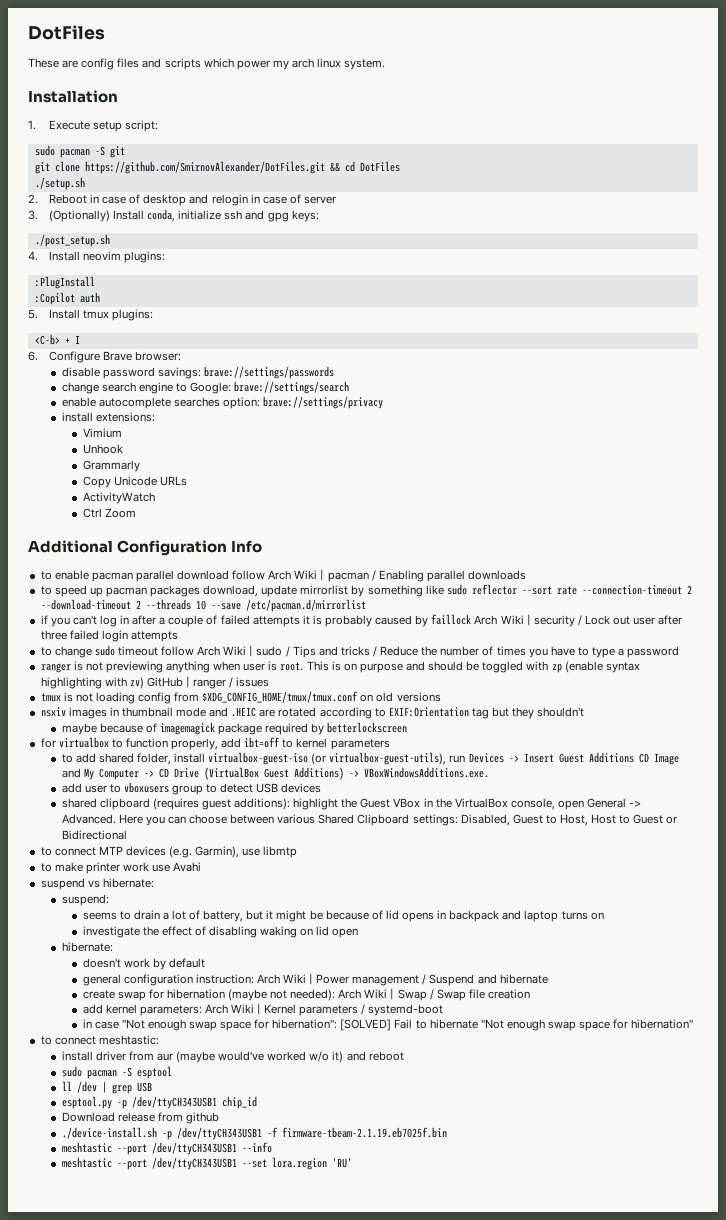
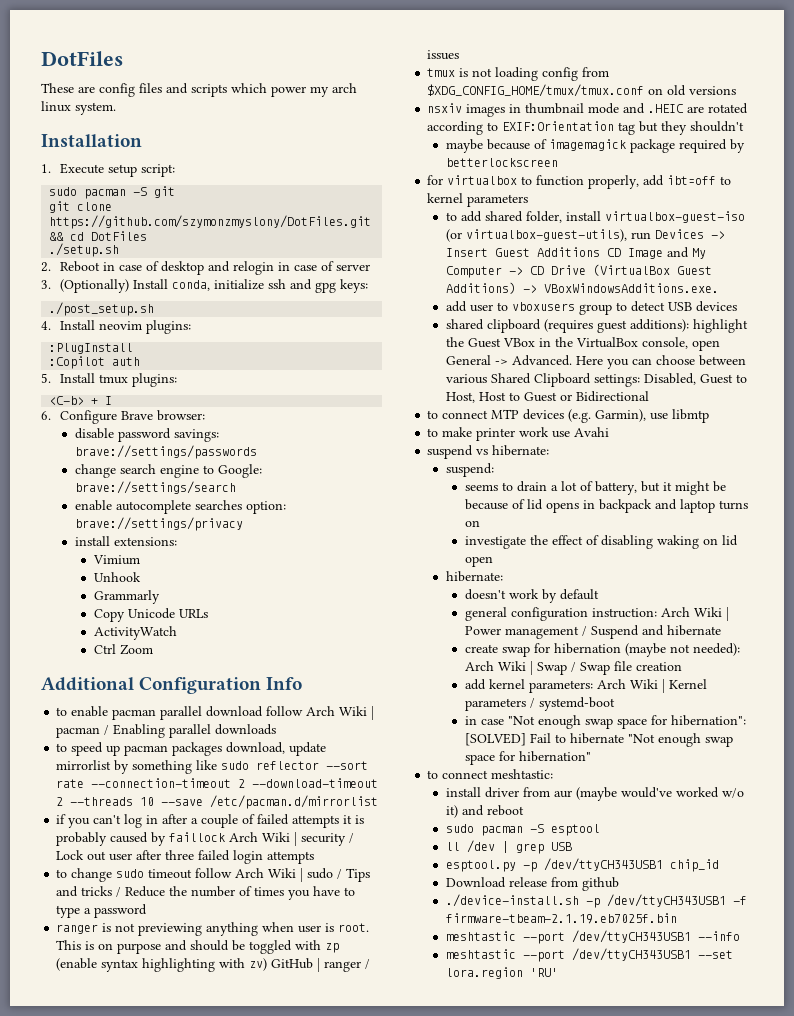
- git clone https://github.com/SmirnovAlexander/DotFiles.git && cd DotFiles
+ git clone https://github.com/szymonzmyslony/DotFiles.git && cd DotFiles

